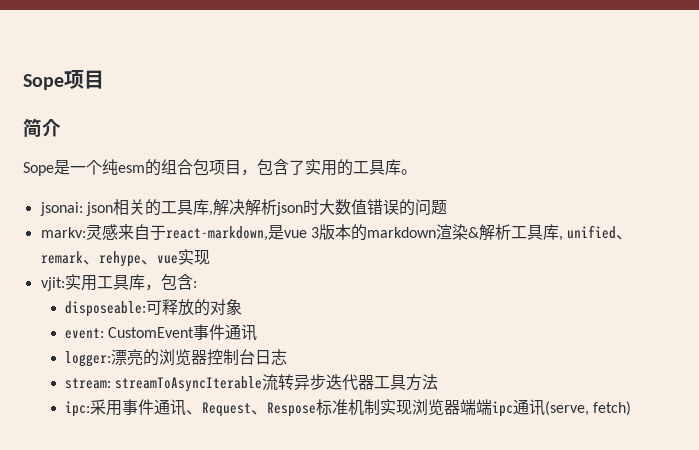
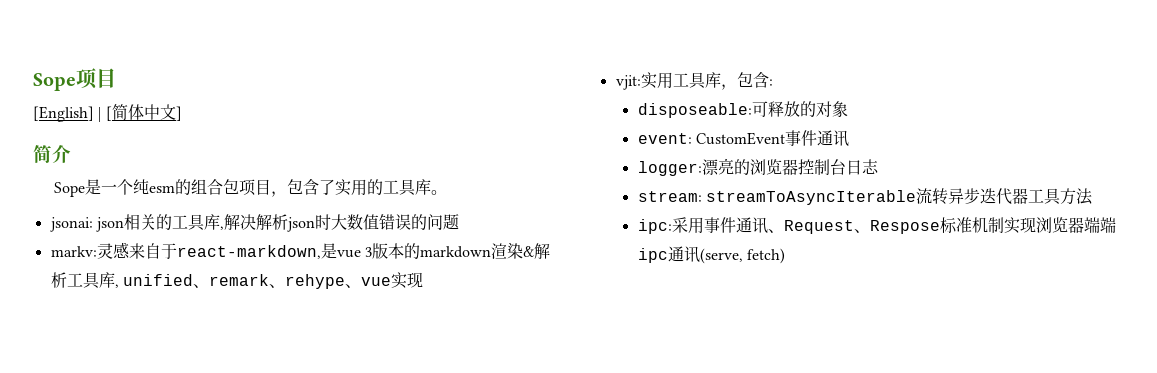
+ [English] | [简体中文]

